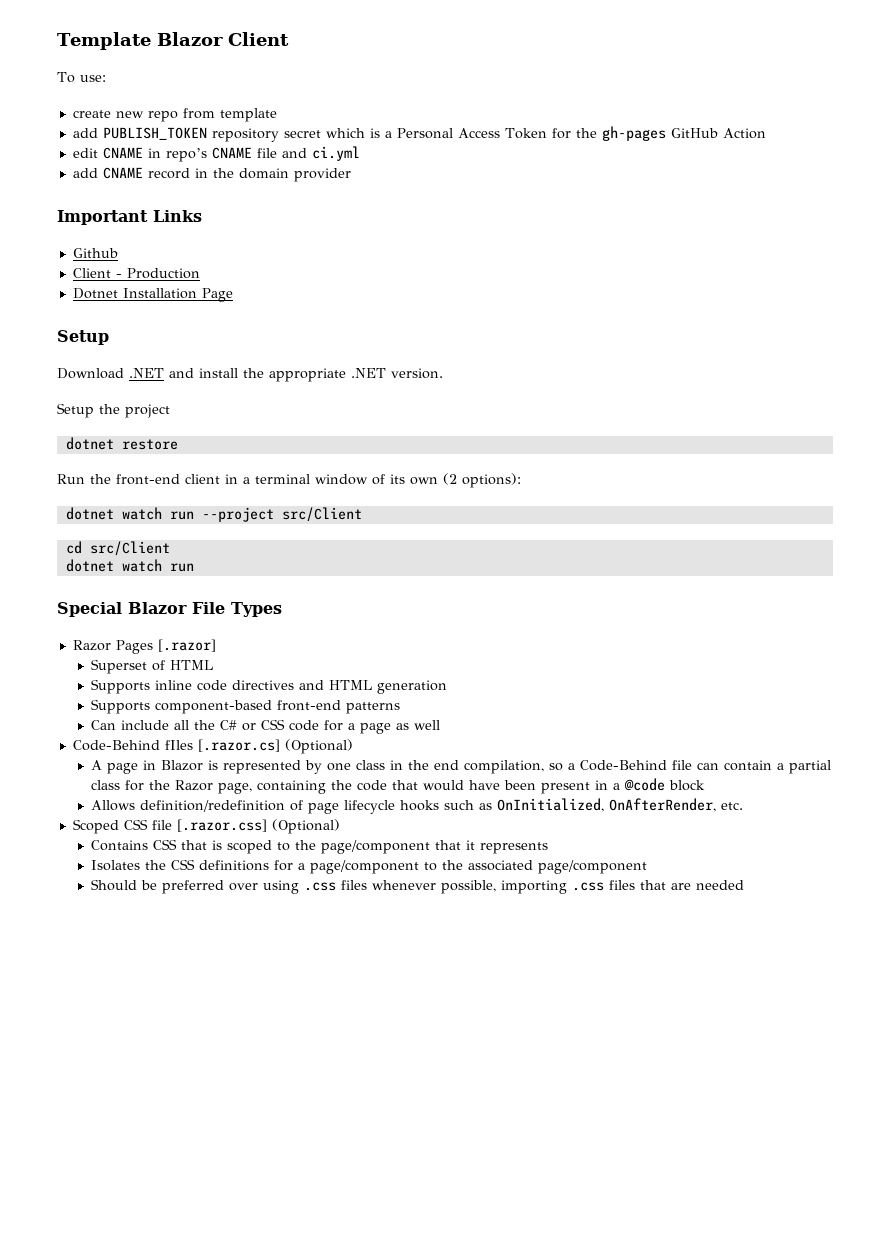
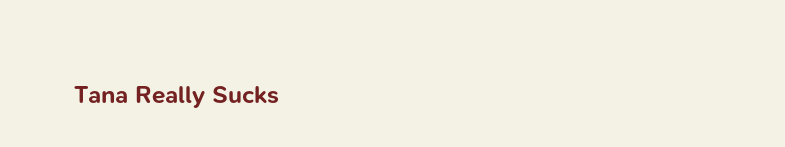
- Template Blazor Client
- To use:
- create new repo from template
- add PUBLISH_TOKEN repository secret which is a Personal Access Token for the gh-pages GitHub Action
- edit CNAME in repo’s CNAME file and ci.yml
- add CNAME record in the domain provider
- Important Links
- Github
- Client - Production
- Dotnet Installation Page
- Setup
- Download .NET and install the appropriate .NET version.
- Setup the project
- dotnet restore
- Run the front-end client in a terminal window of its own (2 options):
- dotnet watch run --project src/Client
- cd src/Client
- dotnet watch run
- Special Blazor File Types
- Razor Pages [.razor]
- Superset of HTML
- Supports inline code directives and HTML generation
- Supports component-based front-end patterns
- Can include all the C# or CSS code for a page as well
- Code-Behind fIles [.razor.cs] (Optional)
- A page in Blazor is represented by one class in the end compilation, so a Code-Behind file can contain a partial class for the Razor page, containing the code that would have been present in a @code block
- Allows definition/redefinition of page lifecycle hooks such as OnInitialized, OnAfterRender, etc.
- Scoped CSS file [.razor.css] (Optional)
- Contains CSS that is scoped to the page/component that it represents
- Isolates the CSS definitions for a page/component to the associated page/component
- Should be preferred over using .css files whenever possible, importing .css files that are needed
+ Tana Really Sucks

